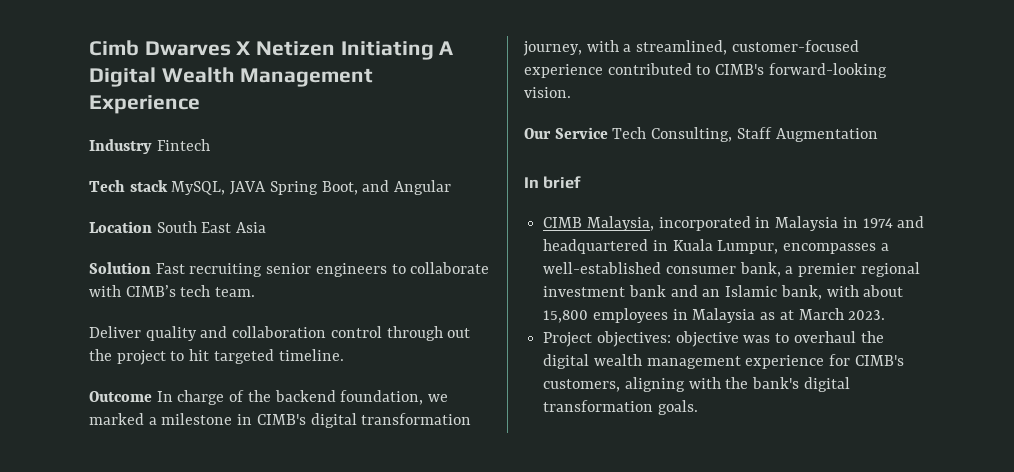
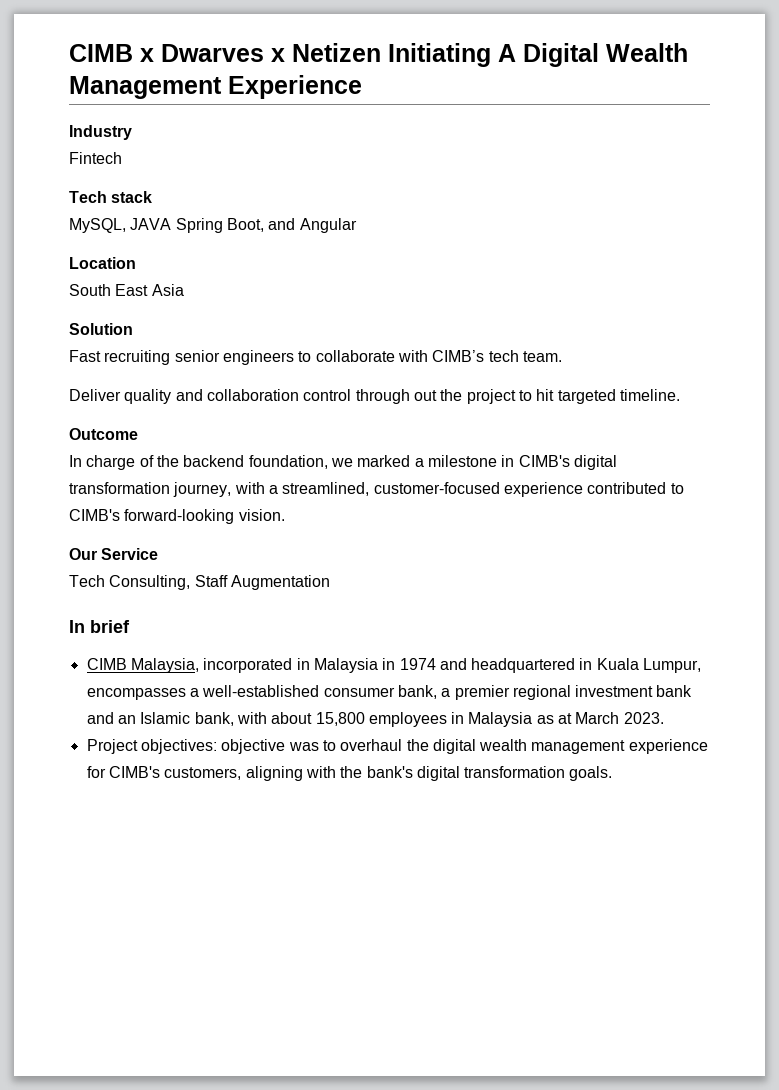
- Cimb Dwarves X Netizen Initiating A Digital Wealth Management Experience
+ CIMB x Dwarves x Netizen Initiating A Digital Wealth Management Experience
- Industry Fintech
+ Industry
+ Fintech
- Tech stack MySQL, JAVA Spring Boot, and Angular
+ Tech stack
+ MySQL, JAVA Spring Boot, and Angular
- Location South East Asia
+ Location
+ South East Asia
- Solution Fast recruiting senior engineers to collaborate with CIMB’s tech team.
+ Solution
+ Fast recruiting senior engineers to collaborate with CIMB’s tech team.
- Outcome In charge of the backend foundation, we marked a milestone in CIMB's digital transformation journey, with a streamlined, customer-focused experience contributed to CIMB's forward-looking vision.
+ Outcome
+ In charge of the backend foundation, we marked a milestone in CIMB's digital transformation journey, with a streamlined, customer-focused experience contributed to CIMB's forward-looking vision.
- Our Service Tech Consulting, Staff Augmentation
+ Our Service
+ Tech Consulting, Staff Augmentation

